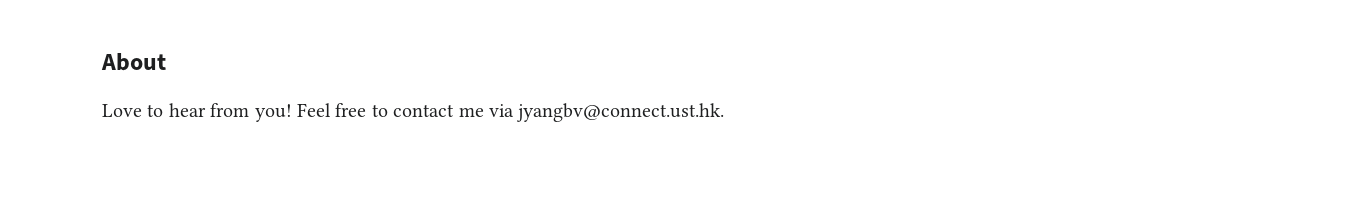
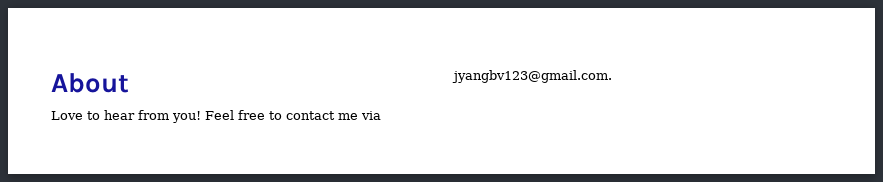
- Feel free to contact me via jyangbv@connect.ust.hk.
+ Feel free to contact me via jyangbv123@gmail.com.

